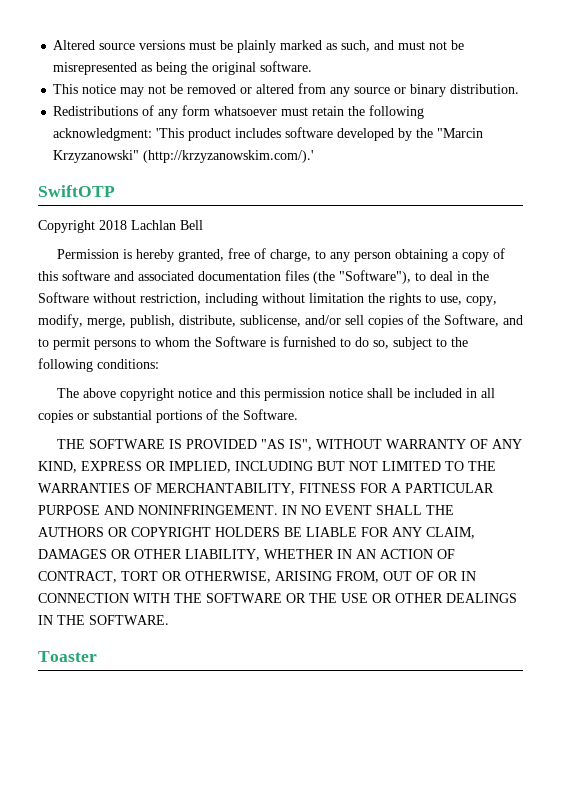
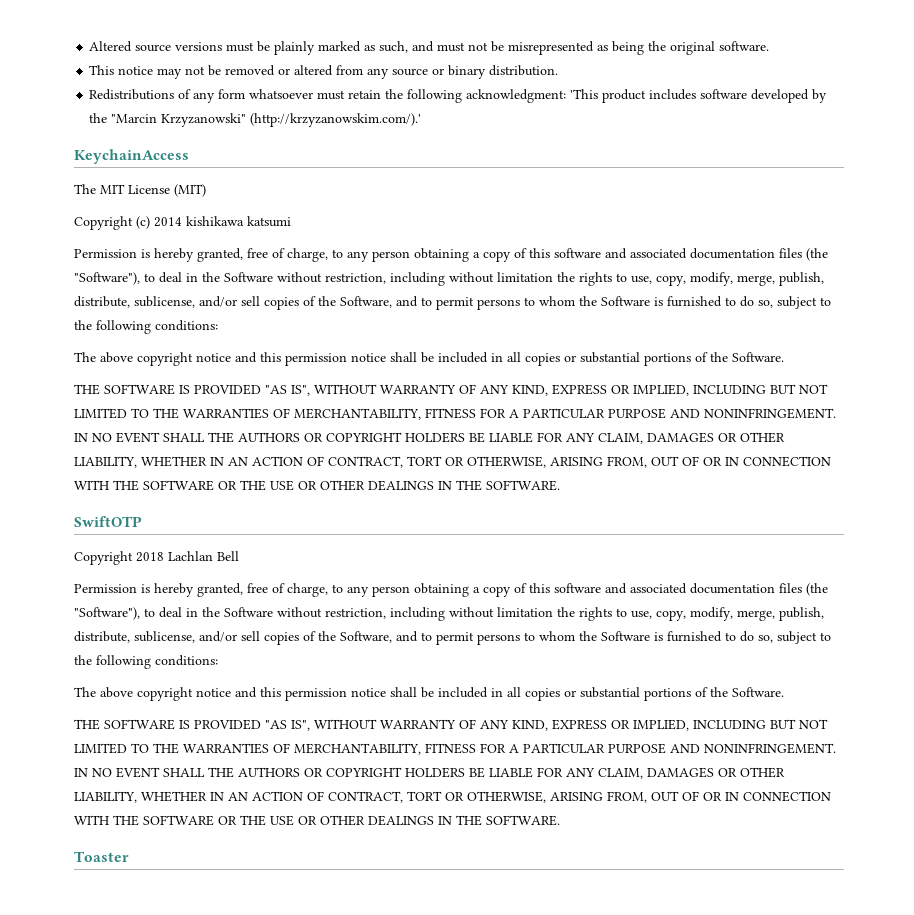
+ KeychainAccess
+ The MIT License (MIT)
+ Copyright (c) 2014 kishikawa katsumi
+ Permission is hereby granted, free of charge, to any person obtaining a copy of this software and associated documentation files (the "Software"), to deal in the Software without restriction, including without limitation the rights to use, copy, modify, merge, publish, distribute, sublicense, and/or sell copies of the Software, and to permit persons to whom the Software is furnished to do so, subject to the following conditions:
+ The above copyright notice and this permission notice shall be included in all copies or substantial portions of the Software.
+ THE SOFTWARE IS PROVIDED "AS IS", WITHOUT WARRANTY OF ANY KIND, EXPRESS OR IMPLIED, INCLUDING BUT NOT LIMITED TO THE WARRANTIES OF MERCHANTABILITY, FITNESS FOR A PARTICULAR PURPOSE AND NONINFRINGEMENT. IN NO EVENT SHALL THE AUTHORS OR COPYRIGHT HOLDERS BE LIABLE FOR ANY CLAIM, DAMAGES OR OTHER LIABILITY, WHETHER IN AN ACTION OF CONTRACT, TORT OR OTHERWISE, ARISING FROM, OUT OF OR IN CONNECTION WITH THE SOFTWARE OR THE USE OR OTHER DEALINGS IN THE SOFTWARE.

